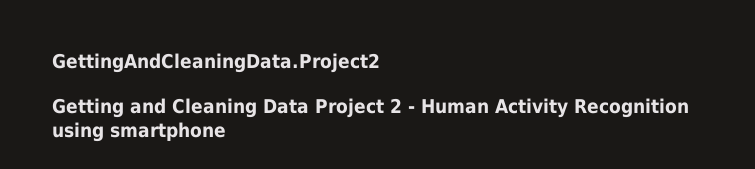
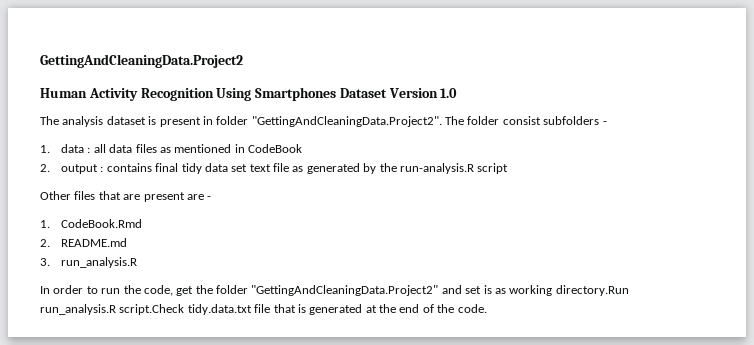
- Getting and Cleaning Data Project 2 - Human Activity Recognition using smartphone
+ Human Activity Recognition Using Smartphones Dataset Version 1.0
+ The analysis dataset is present in folder "GettingAndCleaningData.Project2". The folder consist subfolders -
+ 1. data : all data files as mentioned in CodeBook
+ 2. output : contains final tidy data set text file as generated by the run-analysis.R script
+ Other files that are present are -
+ 1. CodeBook.Rmd
+ 2. README.md
+ 3. run_analysis.R
+ In order to run the code, get the folder "GettingAndCleaningData.Project2" and set is as working directory.Run run_analysis.R script.Check tidy.data.txt file that is generated at the end of the code.

